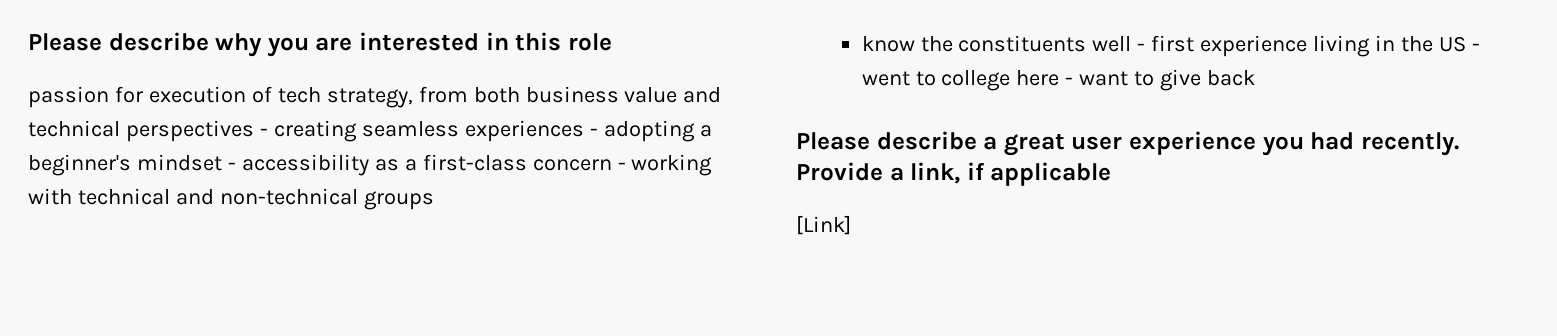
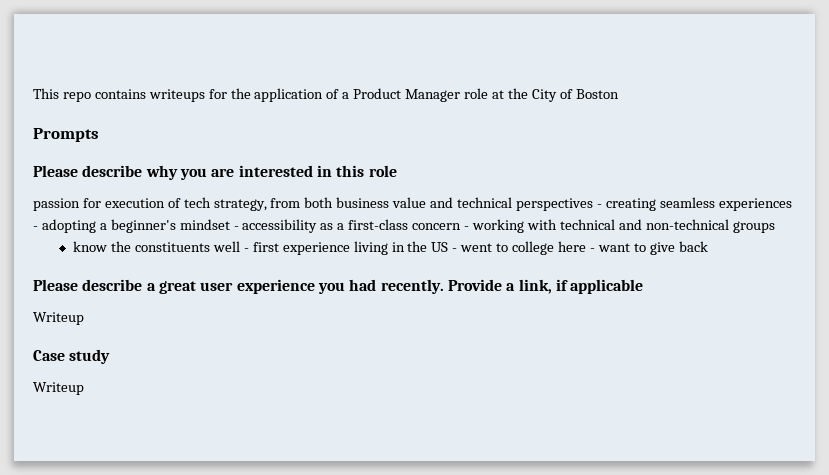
+ This repo contains writeups for the application of a Product Manager role at the City of Boston
+ Prompts
  Provide a link, if applicable
- [Link]
+ Writeup
+ Case study
+ Writeup

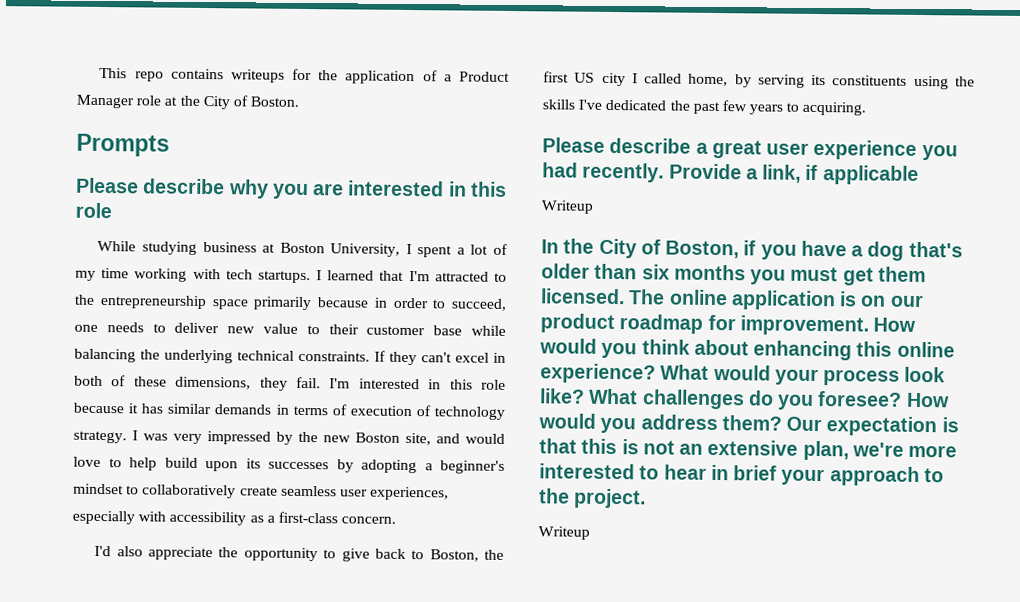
- This repo contains writeups for the application of a Product Manager role at the City of Boston
+ This repo contains writeups for the application of a Product Manager role at the City of Boston.
- passion for execution of tech strategy, from both business value and technical perspectives - creating seamless experiences - adopting a beginner's mindset - accessibility as a first-class concern - working with technical and non-technical groups
- know the constituents well - first experience living in the US - went to college here - want to give back
+ While studying business at Boston University, I spent a lot of my time working with tech startups. I learned that I'm attracted to the entrepreneurship space primarily because in order to succeed, one needs to deliver new value to their customer base while balancing the underlying technical constraints. If they can't excel in both of these dimensions, they fail. I'm interested in this role because it has similar demands in terms of execution of technology strategy. I was very impressed by the new Boston site, and would love to help build upon its successes by adopting a beginner's mindset to collaboratively create seamless user experiences, especially with accessibility as a first-class concern.
+ I'd also appreciate the opportunity to give back to Boston, the first US city I called home, by serving its constituents using the skills I've dedicated the past few years to acquiring.
- Case study
+ In the City of Boston, if you have a dog that's older than six months you must get them licensed. The online application is on our product roadmap for improvement. How would you think about enhancing this online experience? What would your process look like? What challenges do you foresee? How would you address them? Our expectation is that this is not an extensive plan, we're more interested to hear in brief your approach to the project.

